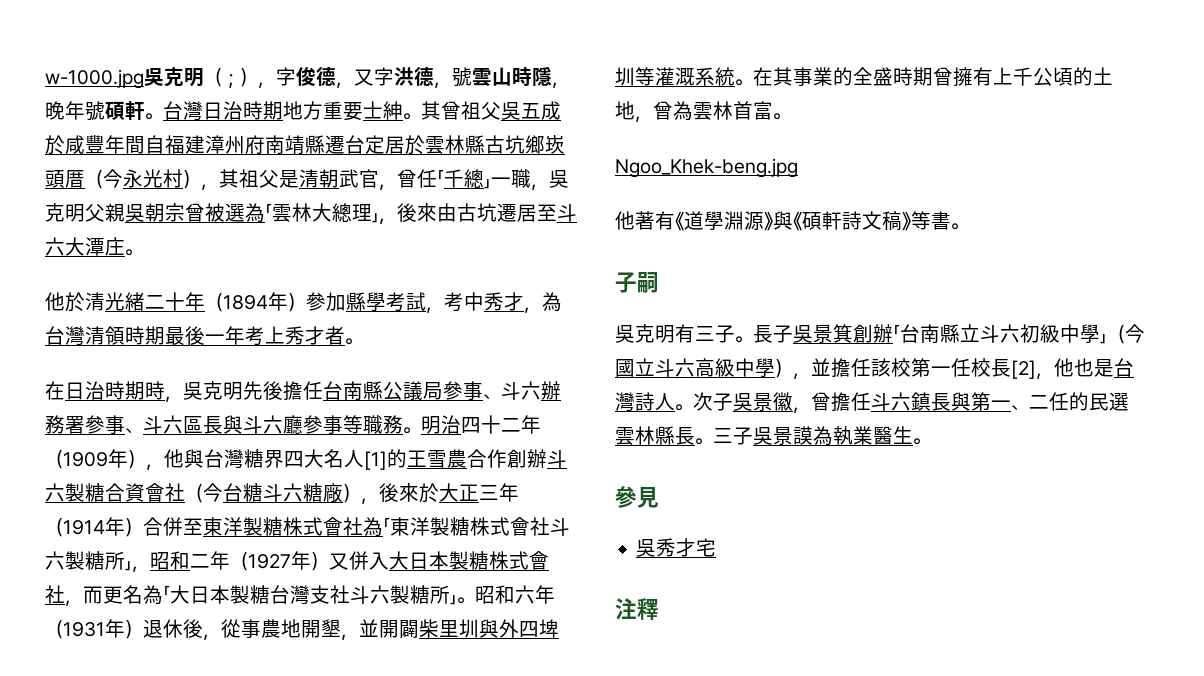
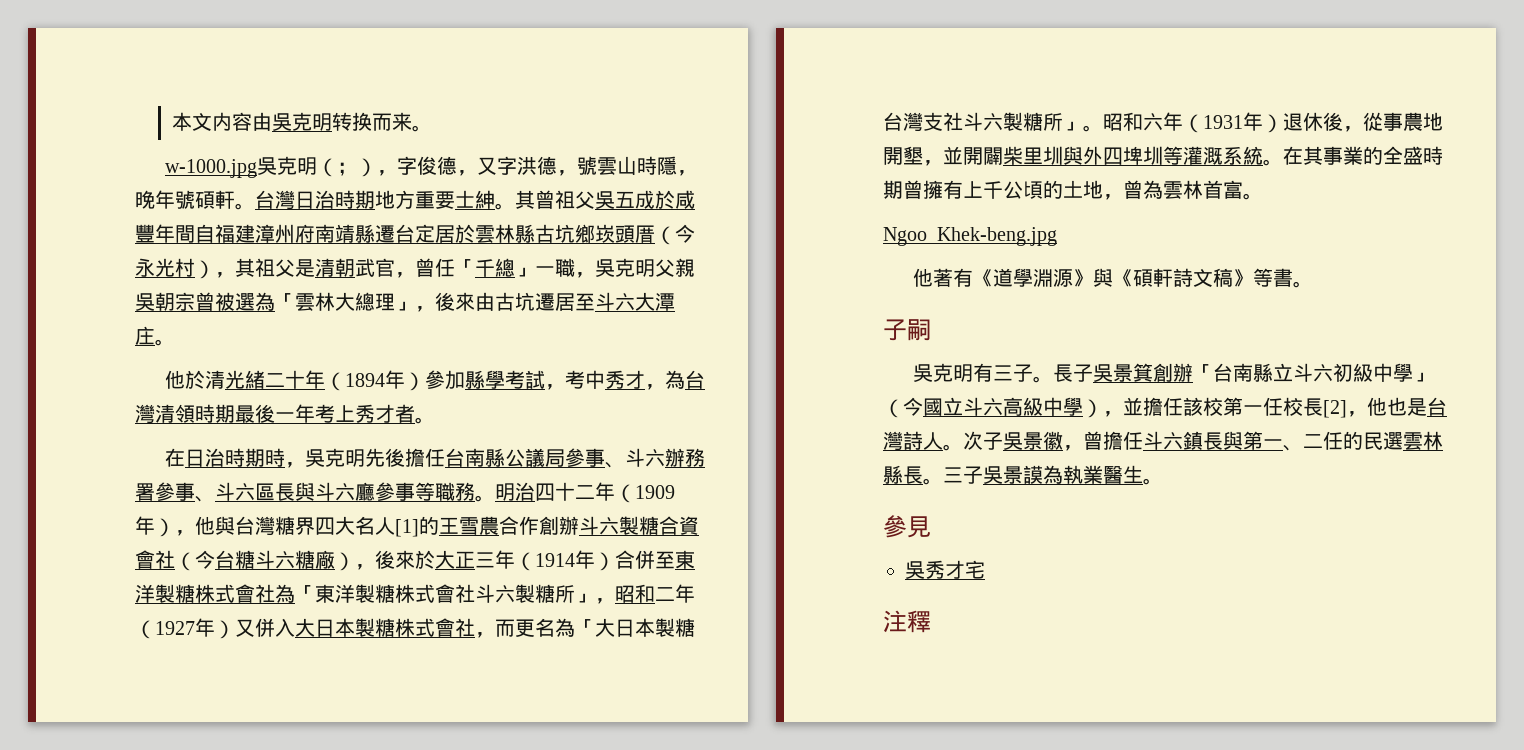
+ 本文内容由吳克明转换而来。

